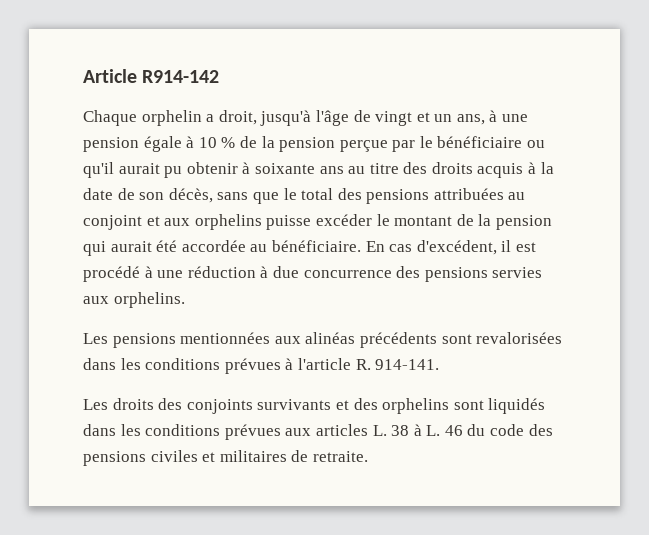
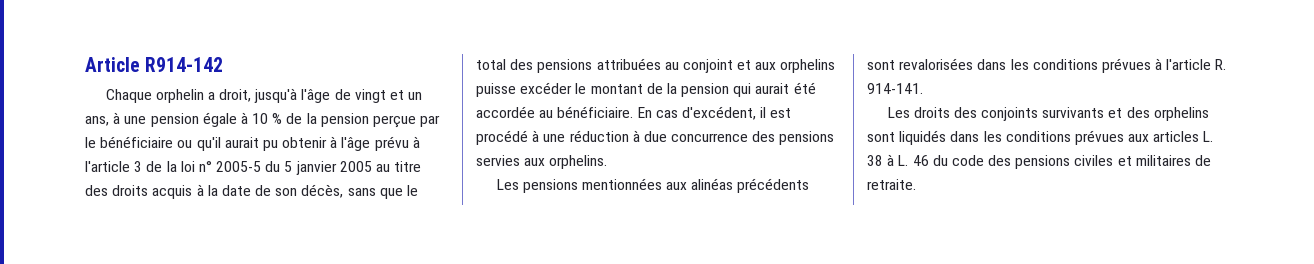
- Chaque orphelin a droit, jusqu'à l'âge de vingt et un ans, à une pension égale à 10 % de la pension perçue par le bénéficiaire ou qu'il aurait pu obtenir à soixante ans au titre des droits acquis à la date de son décès, sans que le total des pensions attribuées au conjoint et aux orphelins puisse excéder le montant de la pension qui aurait été accordée au bénéficiaire.
+ Chaque orphelin a droit, jusqu'à l'âge de vingt et un ans, à une pension égale à 10 % de la pension perçue par le bénéficiaire ou qu'il aurait pu obtenir à l'âge prévu à l'article 3 de la loi n° 2005-5 du 5 janvier 2005 au titre des droits acquis à la date de son décès, sans que le total des pensions attribuées au conjoint et aux orphelins puisse excéder le montant de la pension qui aurait été accordée au bénéficiaire.

